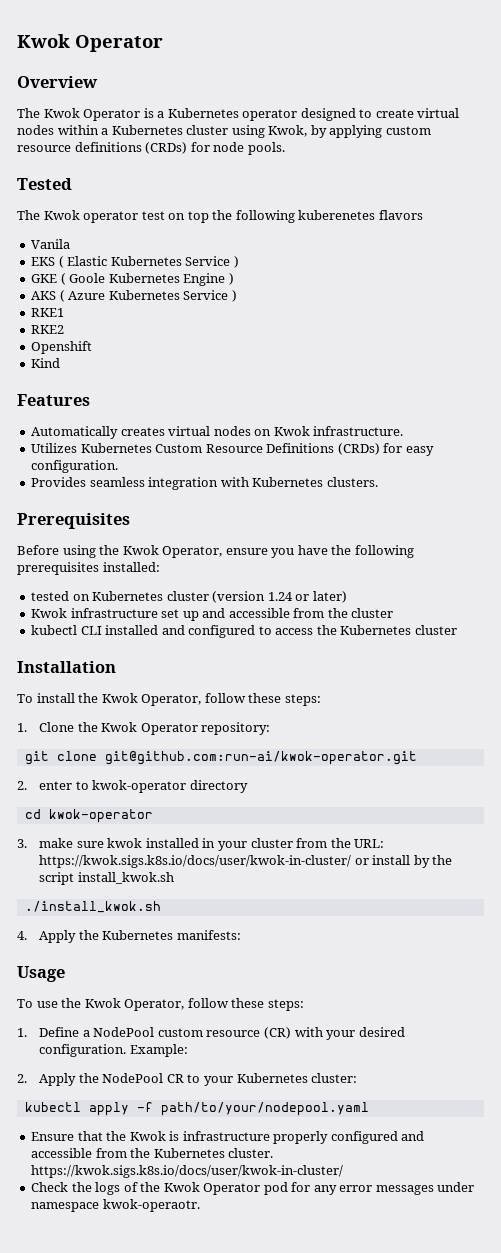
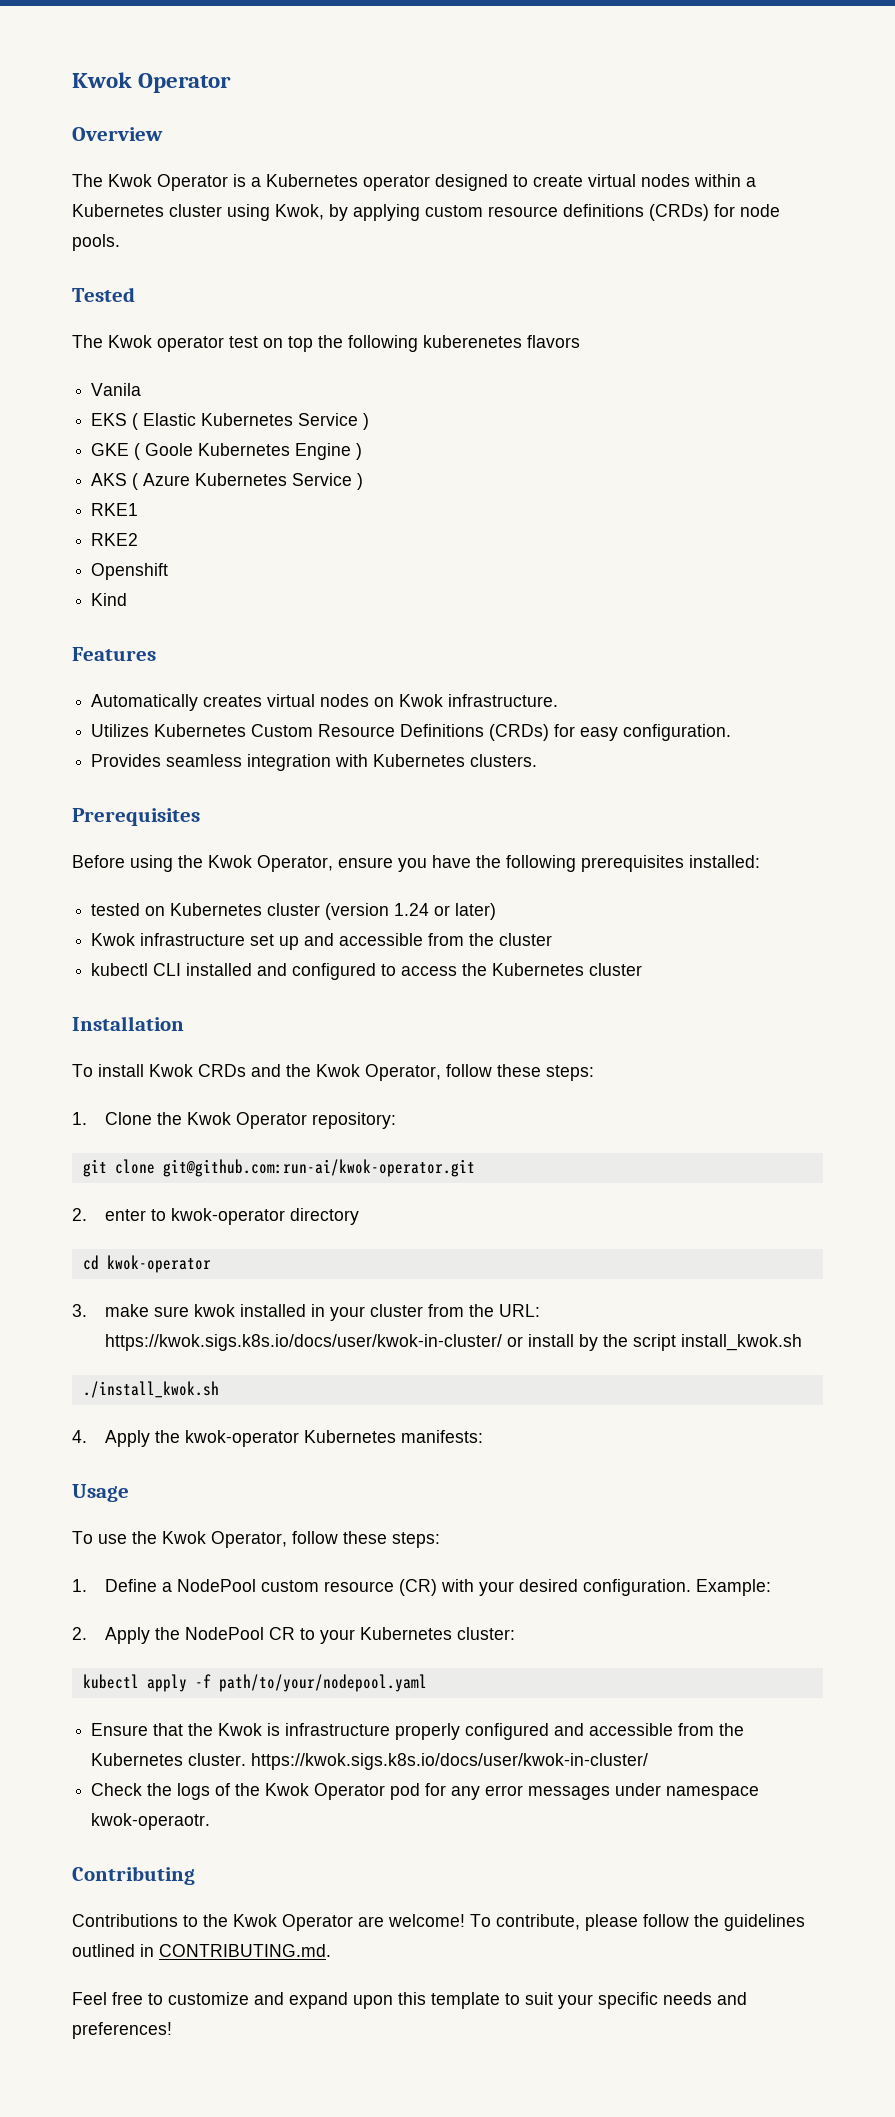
- To install the Kwok Operator, follow these steps:
+ To install Kwok CRDs and the Kwok Operator, follow these steps:
- 4. Apply the Kubernetes manifests:
+ 4. Apply the kwok-operator Kubernetes manifests:
+ Contributing
+ Contributions to the Kwok Operator are welcome! To contribute, please follow the guidelines outlined in CONTRIBUTING.md.
+ Feel free to customize and expand upon this template to suit your specific needs and preferences!

